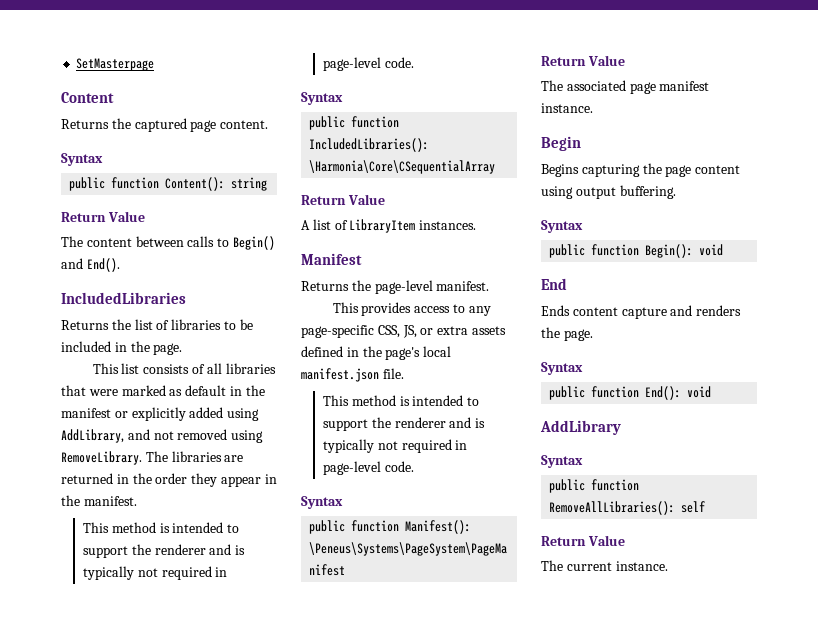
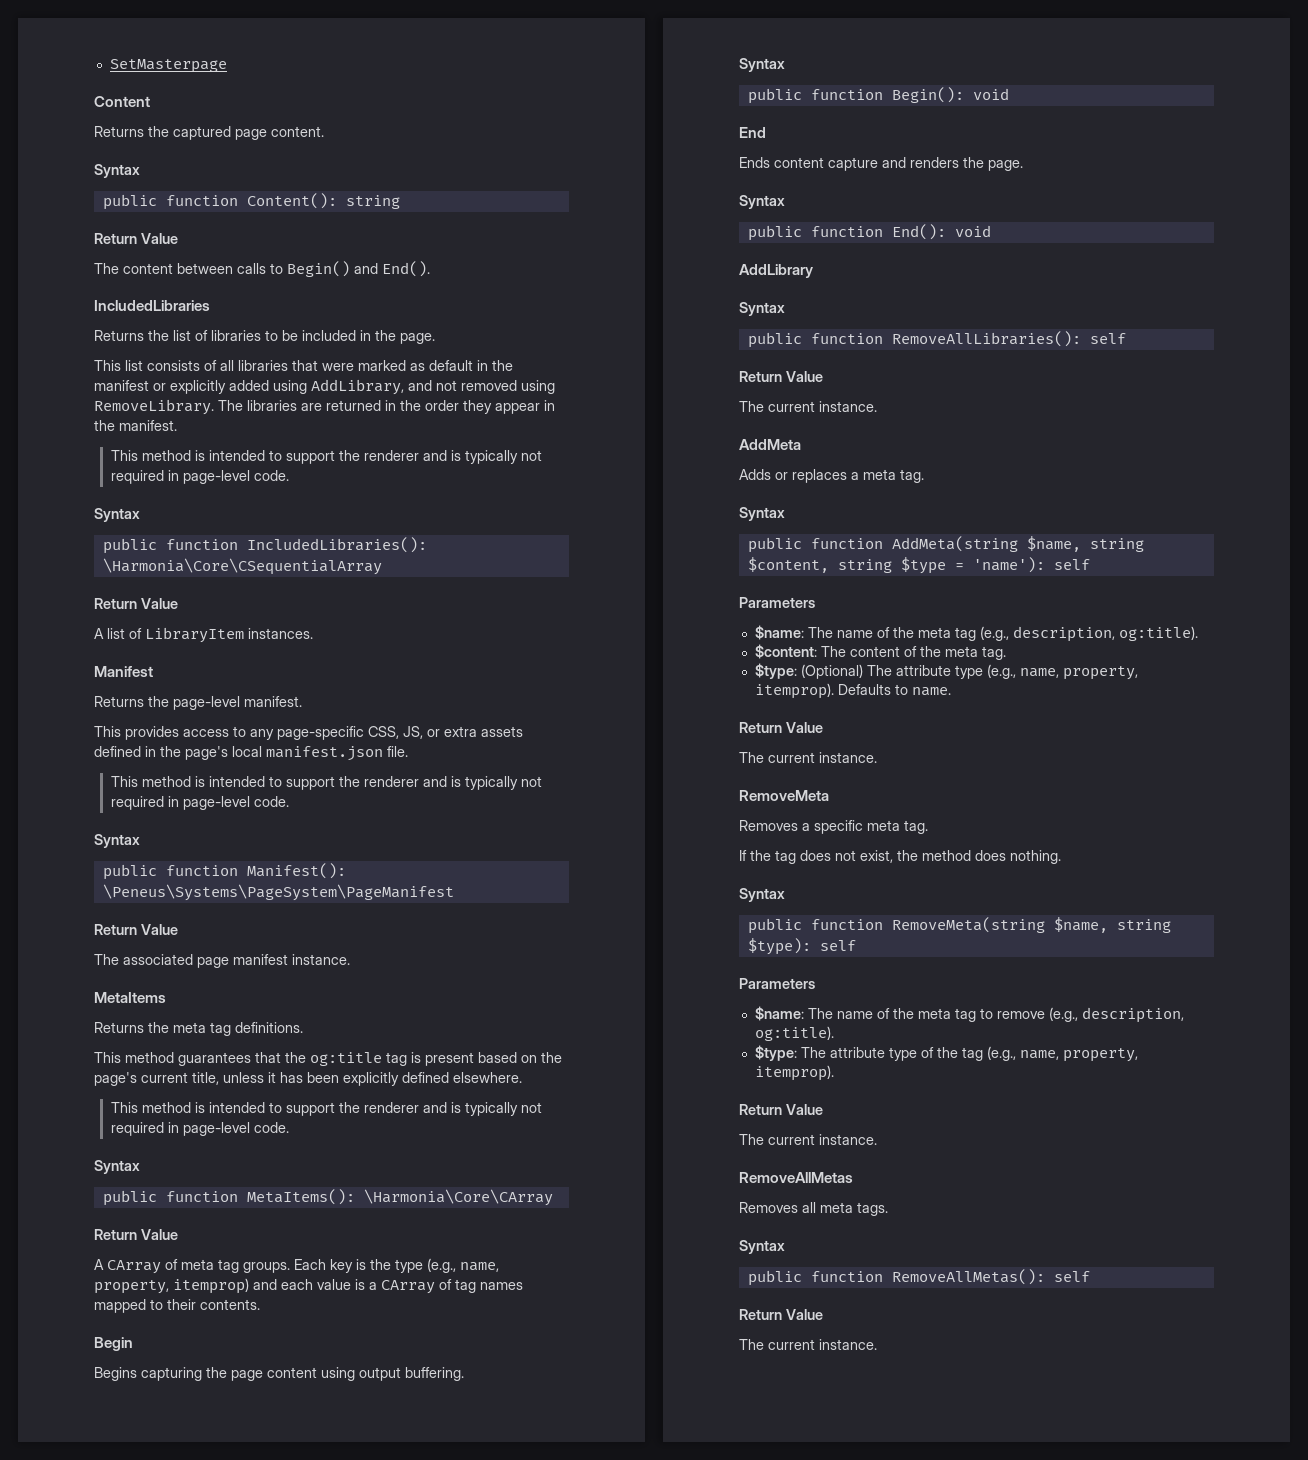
+ MetaItems
+ Returns the meta tag definitions.
+ This method guarantees that the og:title tag is present based on the page's current title, unless it has been explicitly defined elsewhere.
+ This method is intended to support the renderer and is typically not required in page-level code.
+ Syntax
+ public function MetaItems(): \Harmonia\Core\CArray
+ Return Value
+ A CArray of meta tag groups. Each key is the type (e.g., name, property, itemprop) and each value is a CArray of tag names mapped to their contents.
+ AddMeta
+ Adds or replaces a meta tag.
+ Syntax
+ public function AddMeta(string $name, string $content, string $type = 'name'): self
+ Parameters
+ $name: The name of the meta tag (e.g., description, og:title).
+ $content: The content of the meta tag.
+ $type: (Optional) The attribute type (e.g., name, property, itemprop). Defaults to name.
+ Return Value
+ The current instance.
+ RemoveMeta
+ Removes a specific meta tag.
+ If the tag does not exist, the method does nothing.
+ Syntax
+ public function RemoveMeta(string $name, string $type): self
+ Parameters
+ $name: The name of the meta tag to remove (e.g., description, og:title).
+ $type: The attribute type of the tag (e.g., name, property, itemprop).
+ Return Value
+ The current instance.
+ RemoveAllMetas
+ Removes all meta tags.
+ Syntax
+ public function RemoveAllMetas(): self
+ Return Value
+ The current instance.

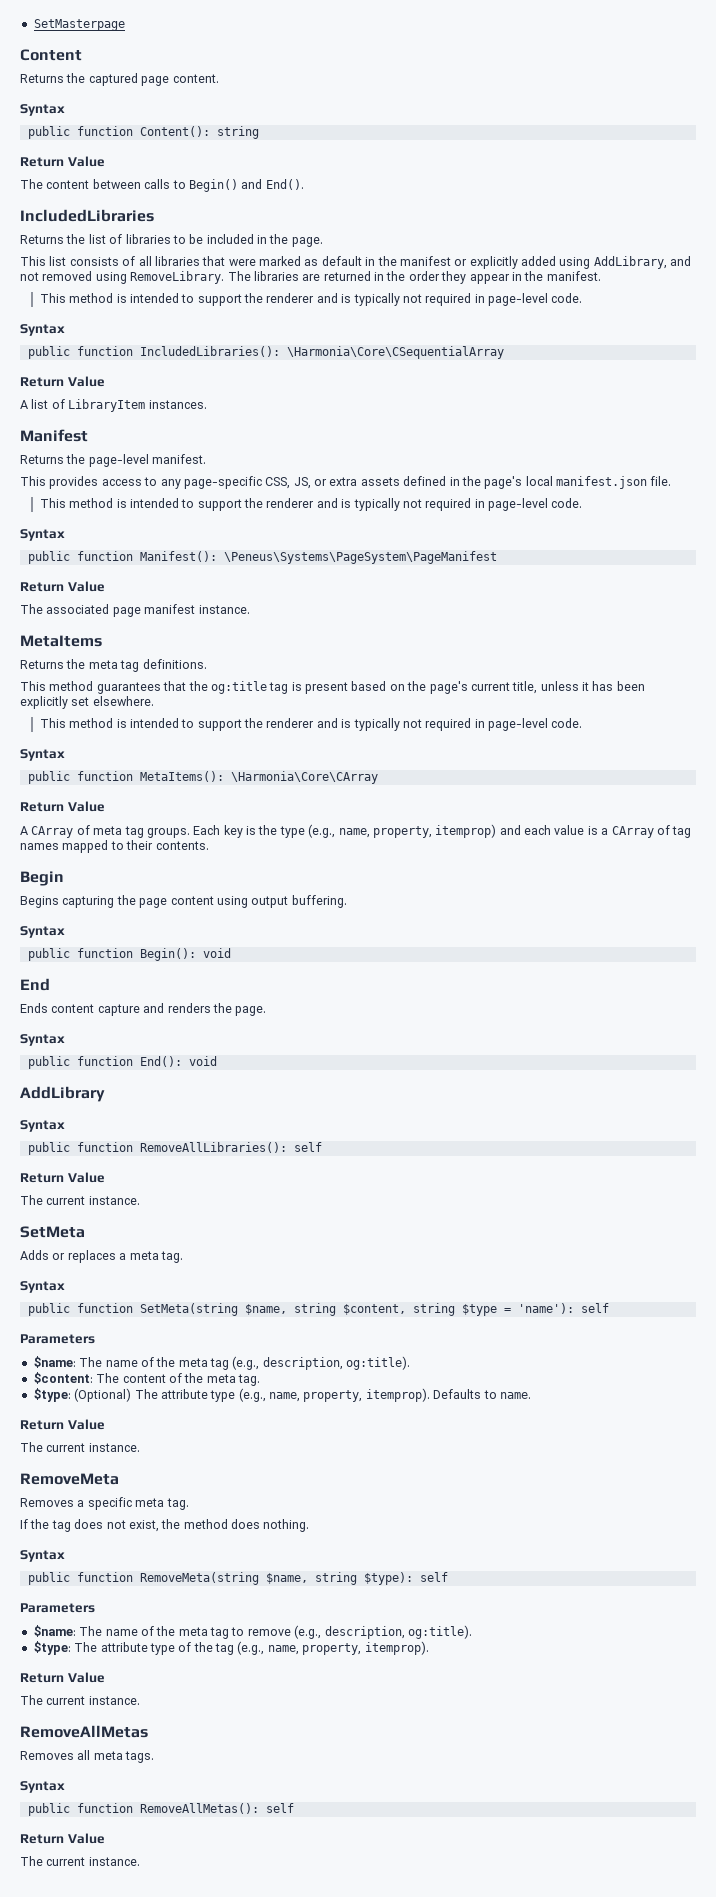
- This method guarantees that the og:title tag is present based on the page's current title, unless it has been explicitly defined elsewhere.
+ This method guarantees that the og:title tag is present based on the page's current title, unless it has been explicitly set elsewhere.
- AddMeta
+ SetMeta
- public function AddMeta(string $name, string $content, string $type = 'name'): self
+ public function SetMeta(string $name, string $content, string $type = 'name'): self

